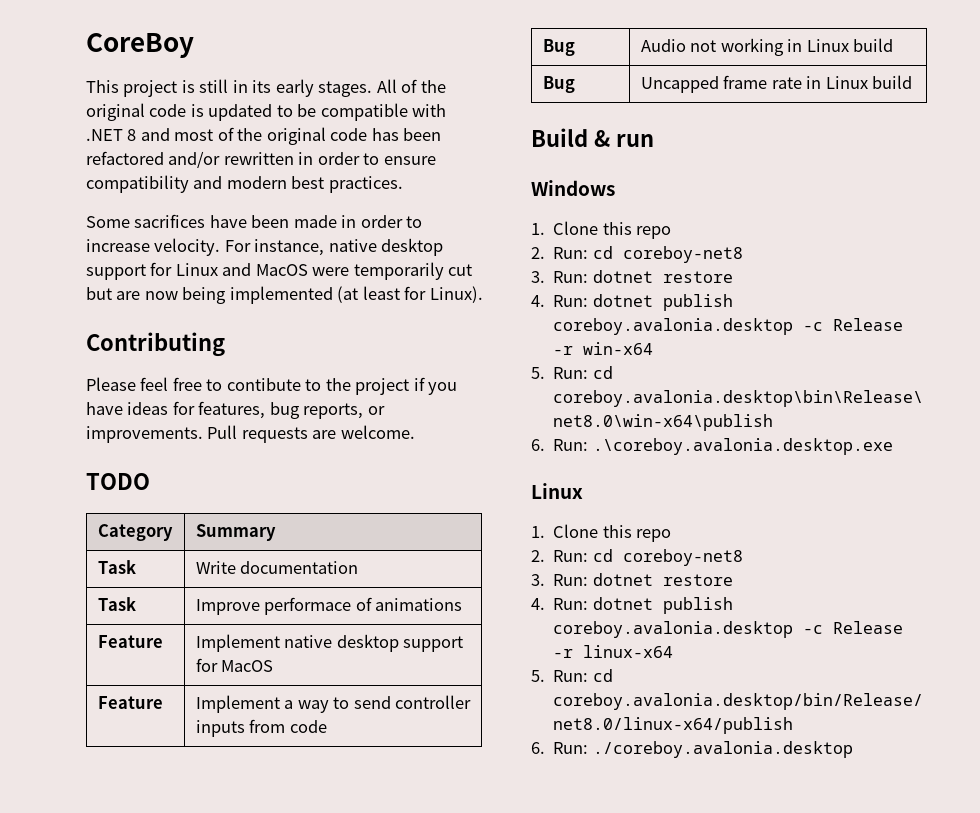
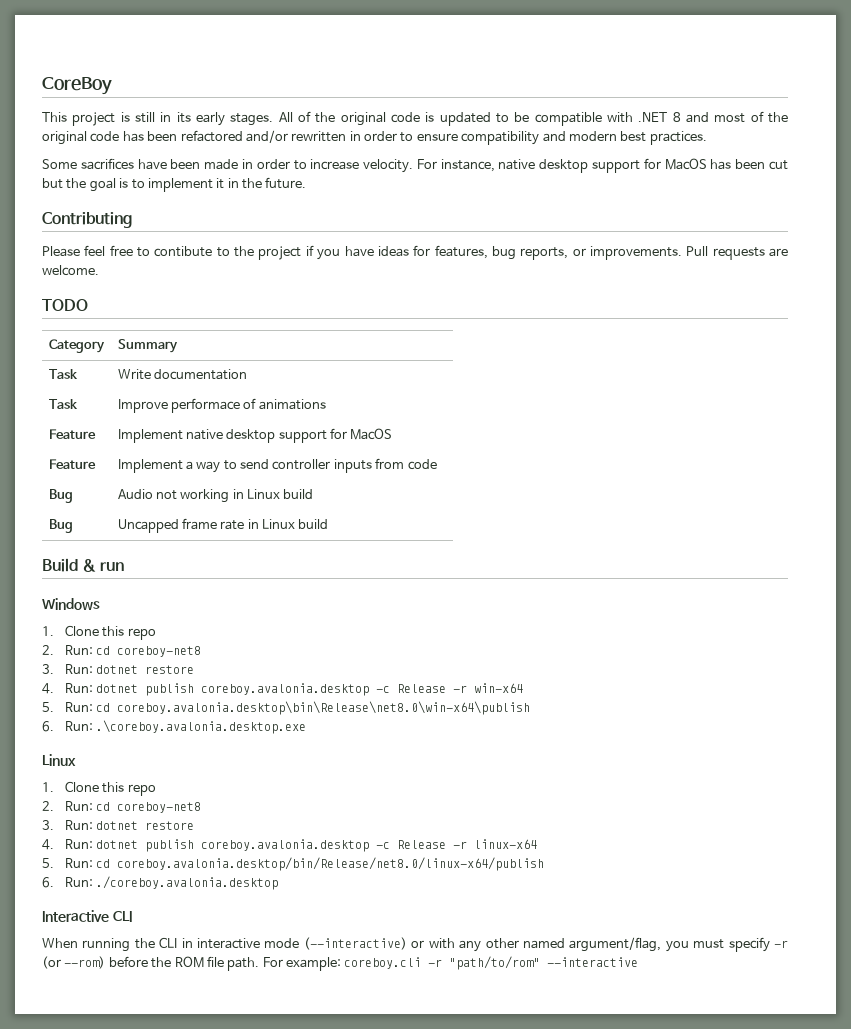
- For instance, native desktop support for Linux and MacOS were temporarily cut but are now being implemented (at least for Linux).
+ For instance, native desktop support for MacOS has been cut but the goal is to implement it in the future.
+ Interactive CLI
+ When running the CLI in interactive mode (--interactive) or with any other named argument/flag, you must specify -r (or --rom) before the ROM file path. For example: coreboy.cli -r "path/to/rom" --interactive

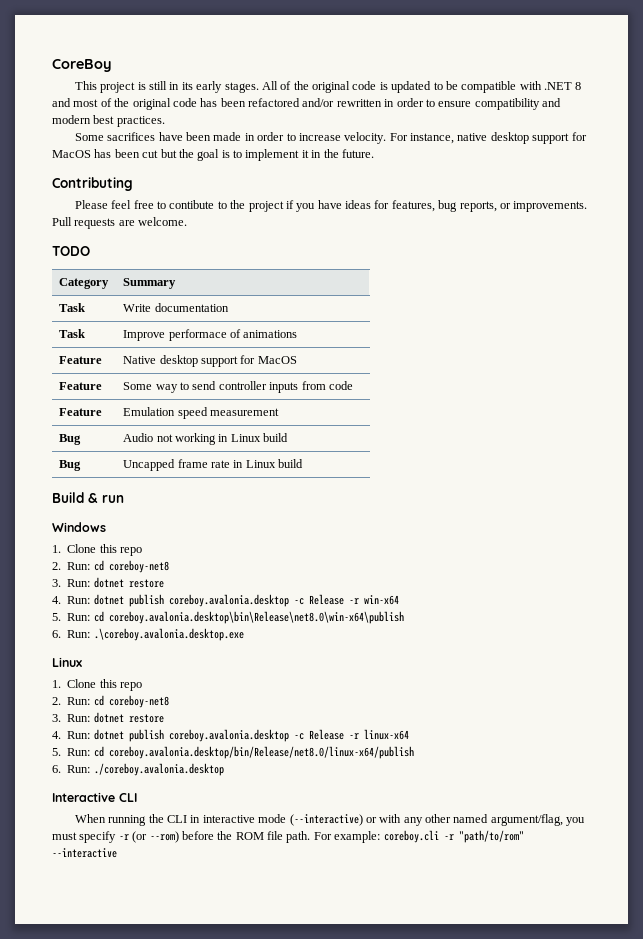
- Feature | Implement native desktop support for MacOS
+ Feature | Native desktop support for MacOS
- Feature | Implement a way to send controller inputs from code
+ Feature | Some way to send controller inputs from code
+ Feature | Emulation speed measurement

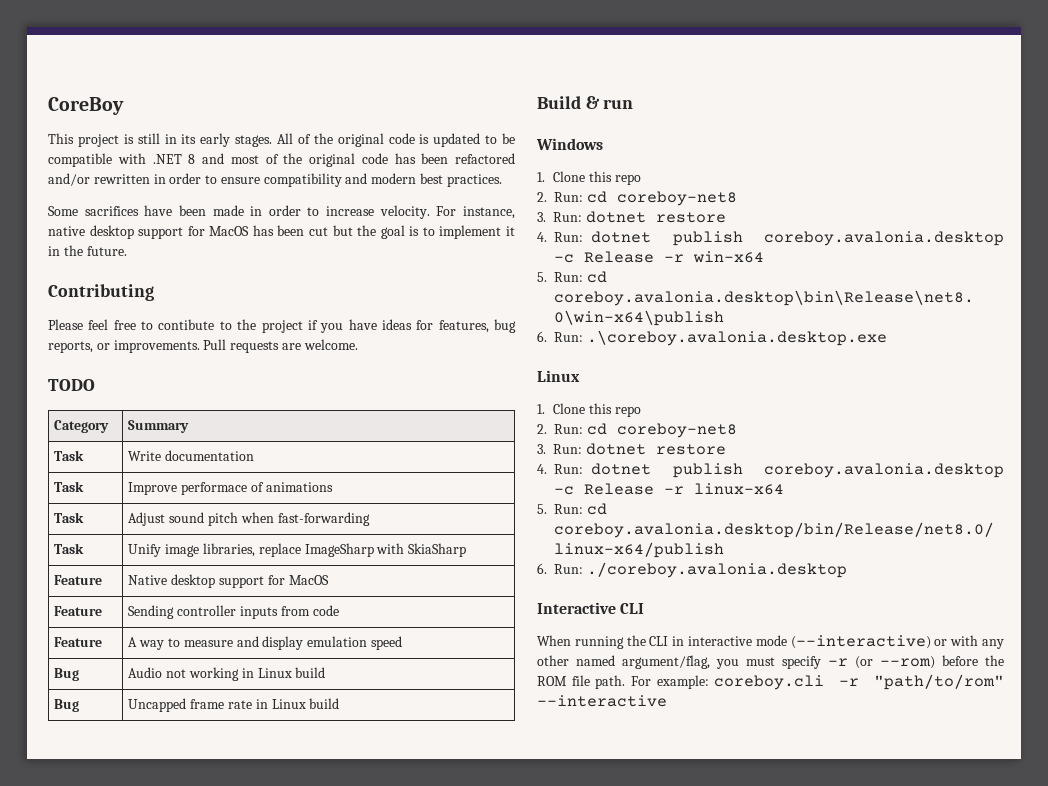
+ Task | Adjust sound pitch when fast-forwarding
+ Task | Unify image libraries, replace ImageSharp with SkiaSharp
- Feature | Some way to send controller inputs from code
+ Feature | Sending controller inputs from code
- Feature | Emulation speed measurement
+ Feature | A way to measure and display emulation speed

